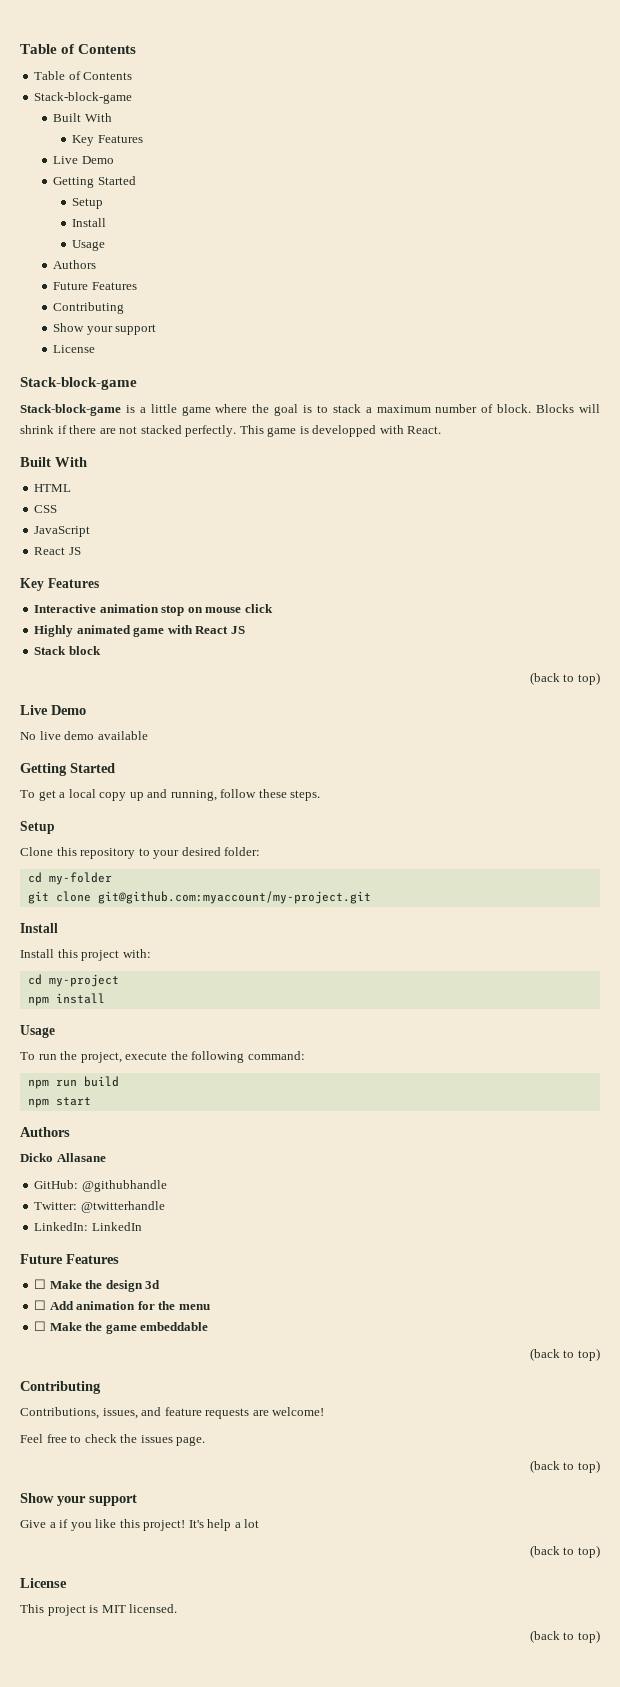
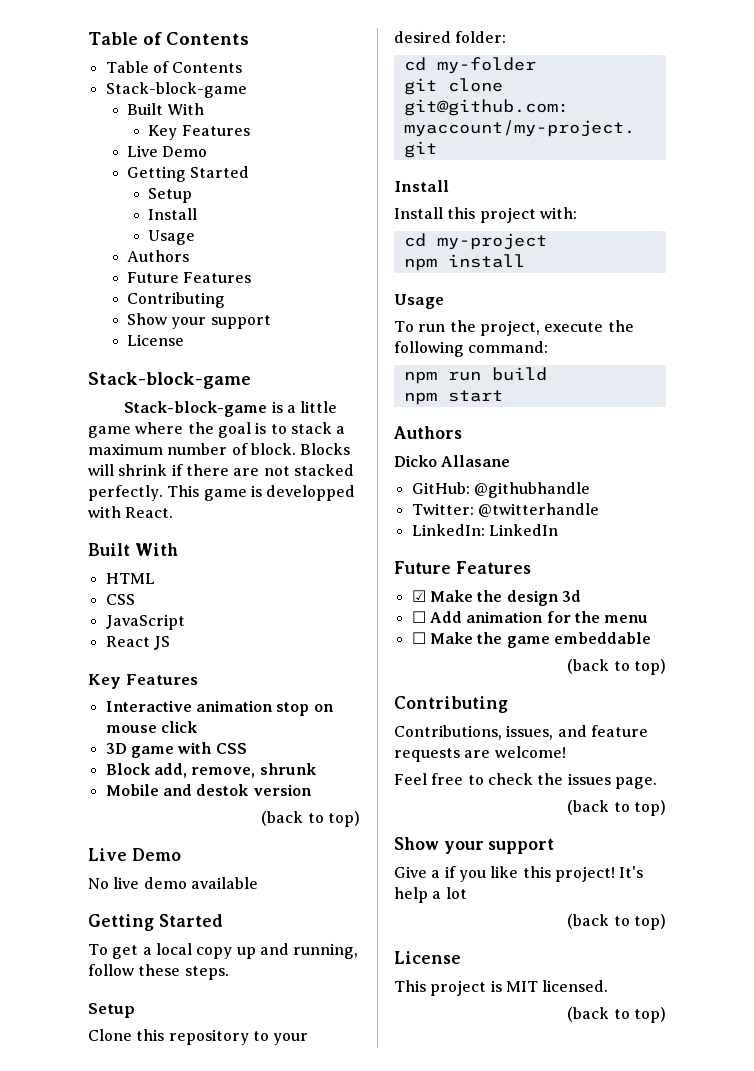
- Highly animated game with React JS
- Stack block
+ 3D game with CSS
+ Block add, remove, shrunk
+ Mobile and destok version
- ☐ Make the design 3d
+ ☑ Make the design 3d

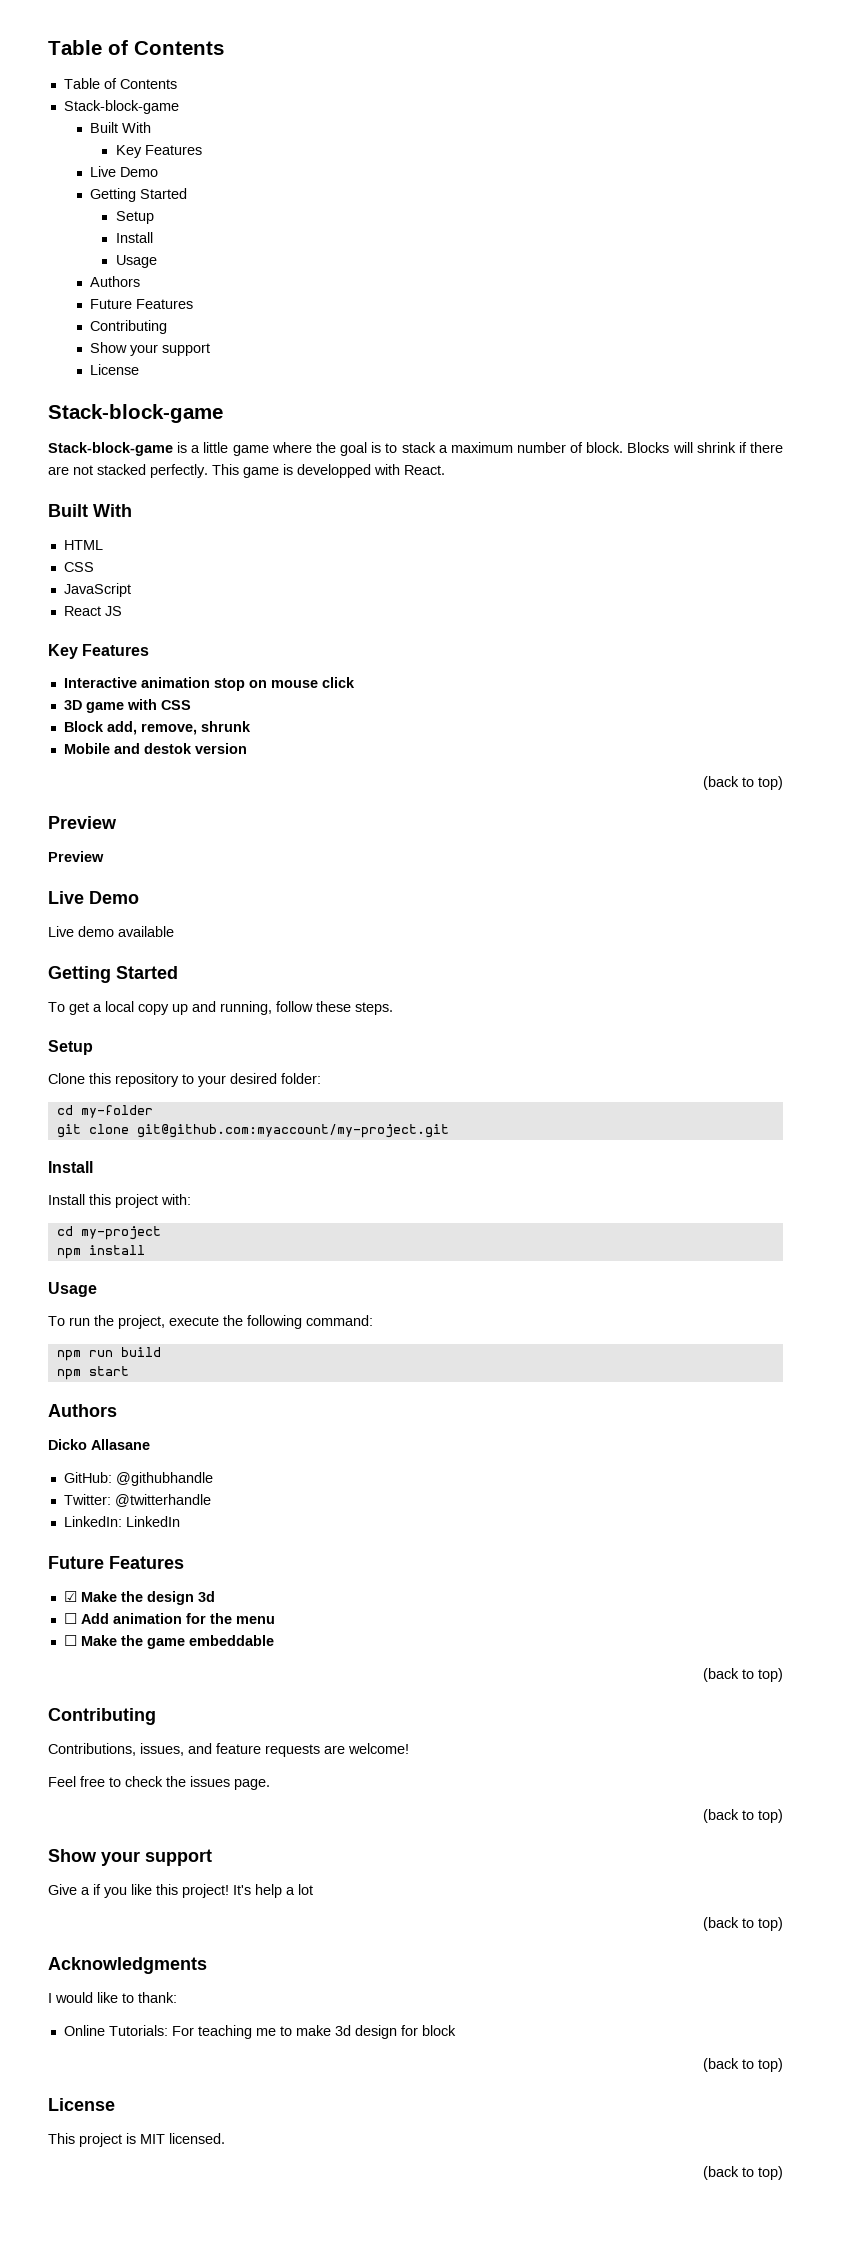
  Mobile and destok version
  (back to top)
+ Preview
+ Preview
  Live Demo
- No live demo available
+ Live demo available
+ Acknowledgments
+ I would like to thank:
+ Online Tutorials: For teaching me to make 3d design for block
+ (back to top)

